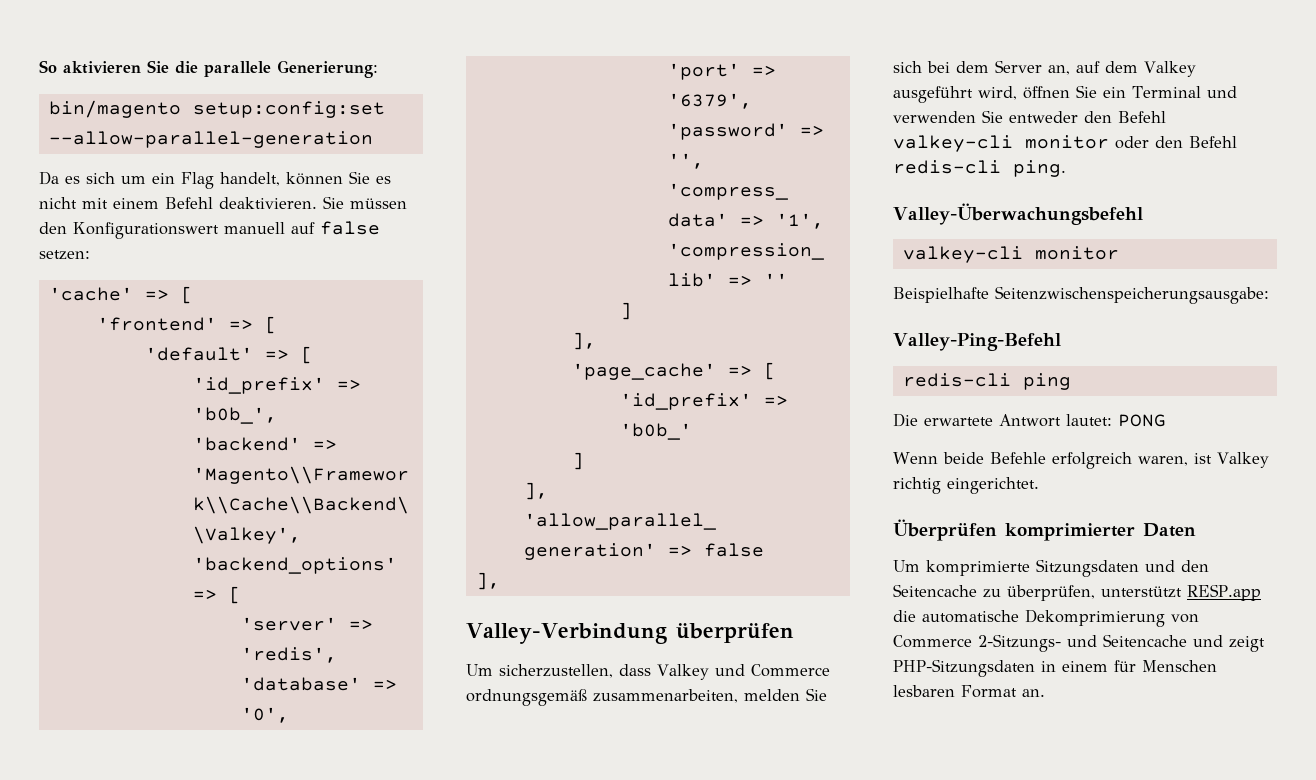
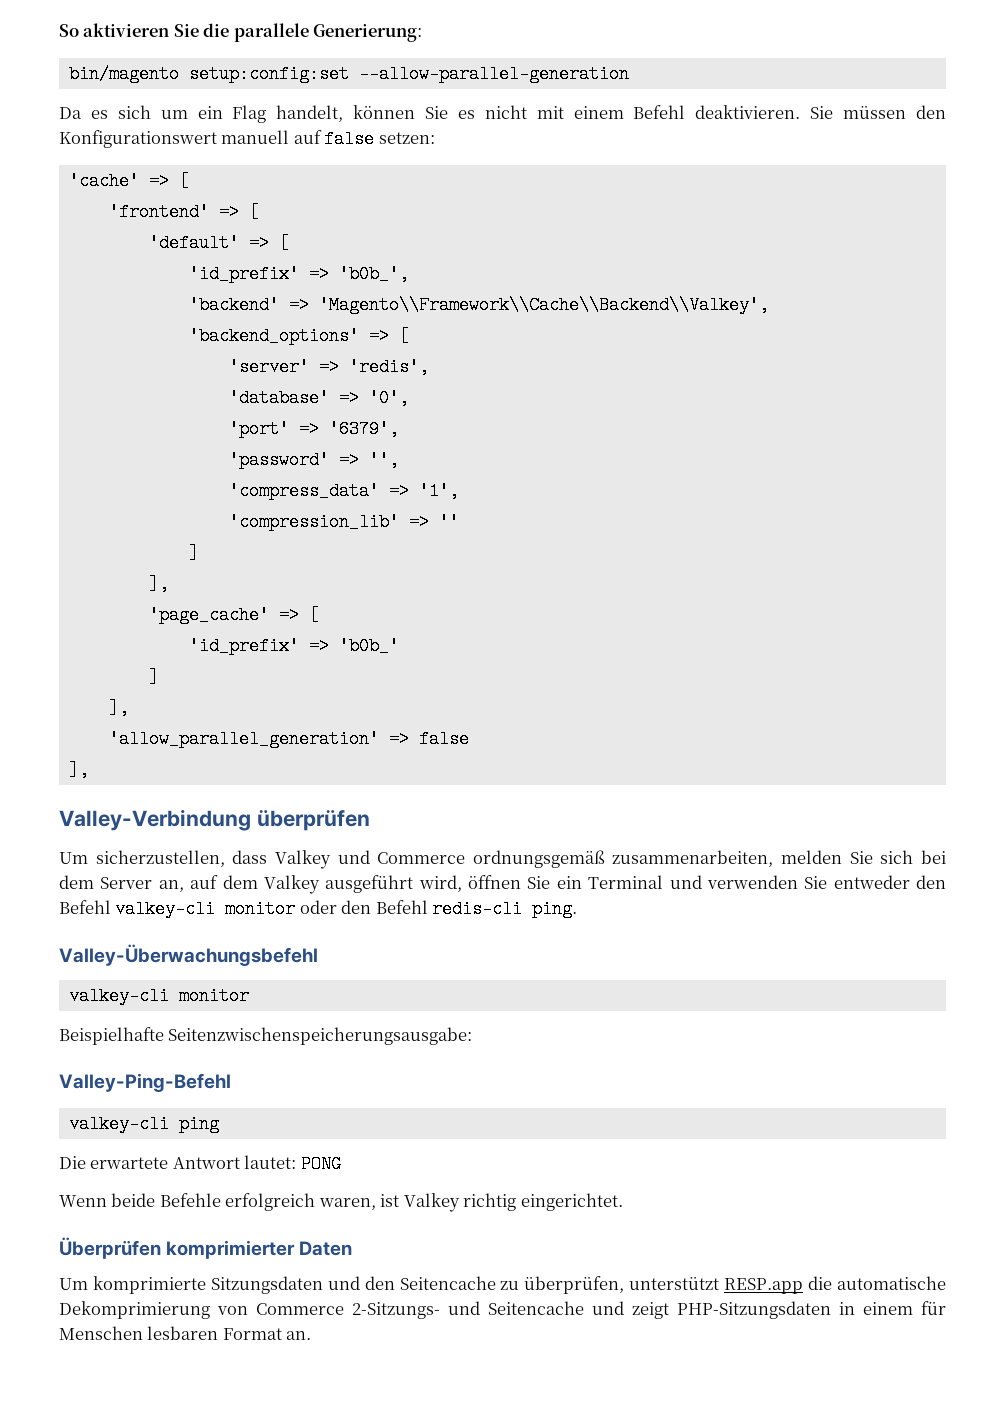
- redis-cli ping
+ valkey-cli ping

